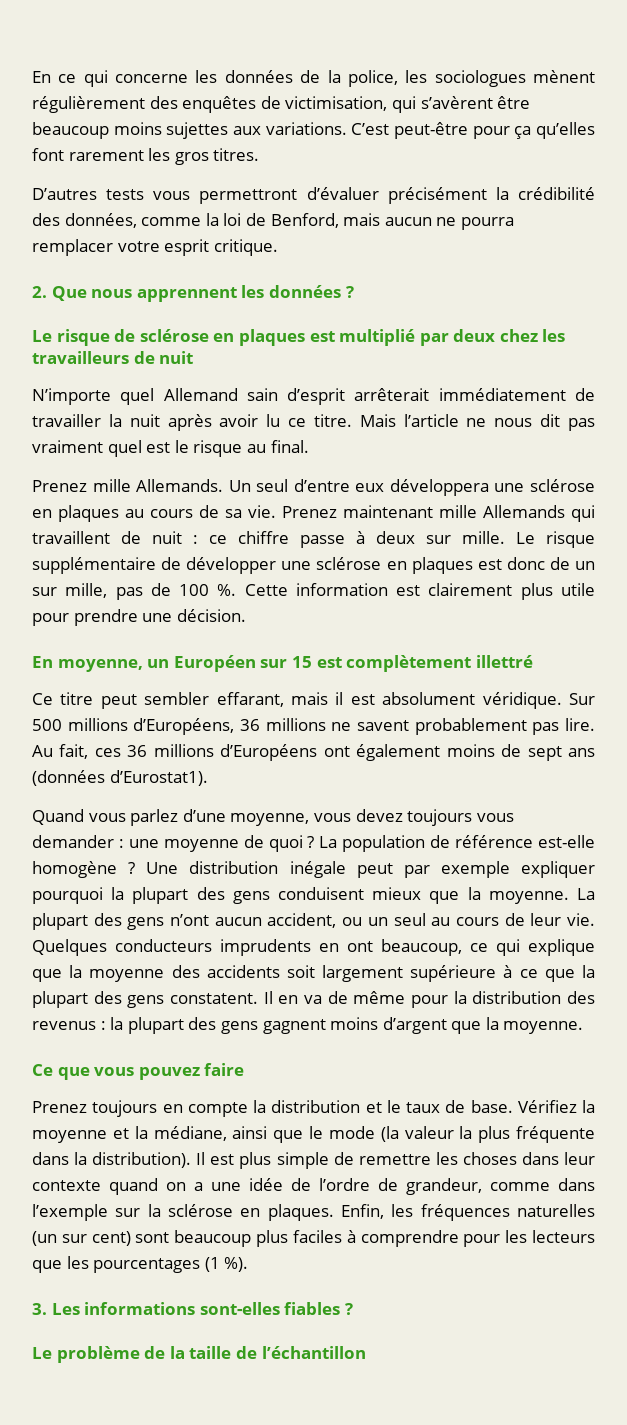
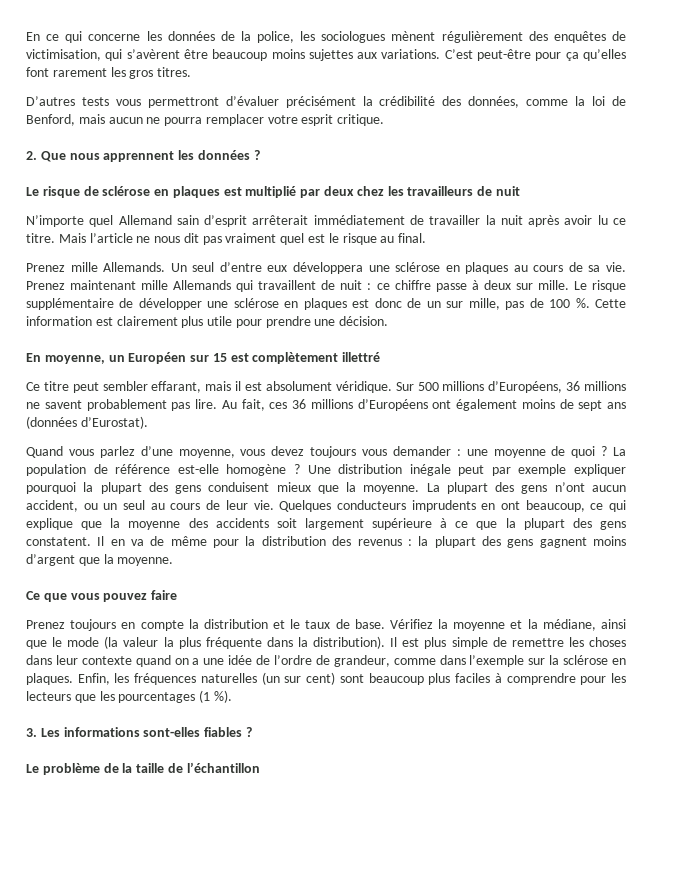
- Au fait, ces 36 millions d’Européens ont également moins de sept ans (données d’Eurostat1).
+ Au fait, ces 36 millions d’Européens ont également moins de sept ans (données d’Eurostat).

